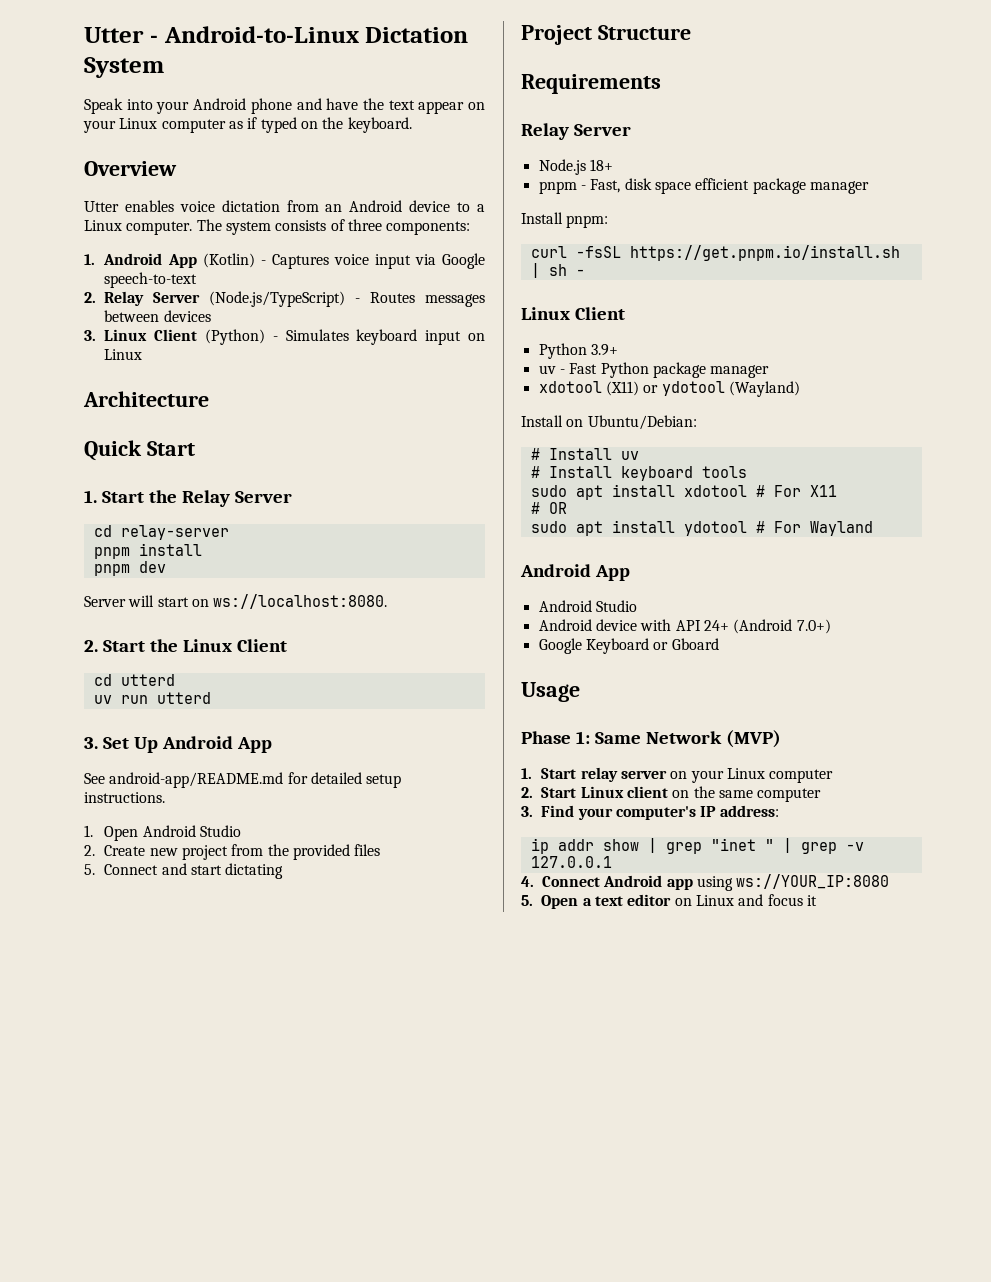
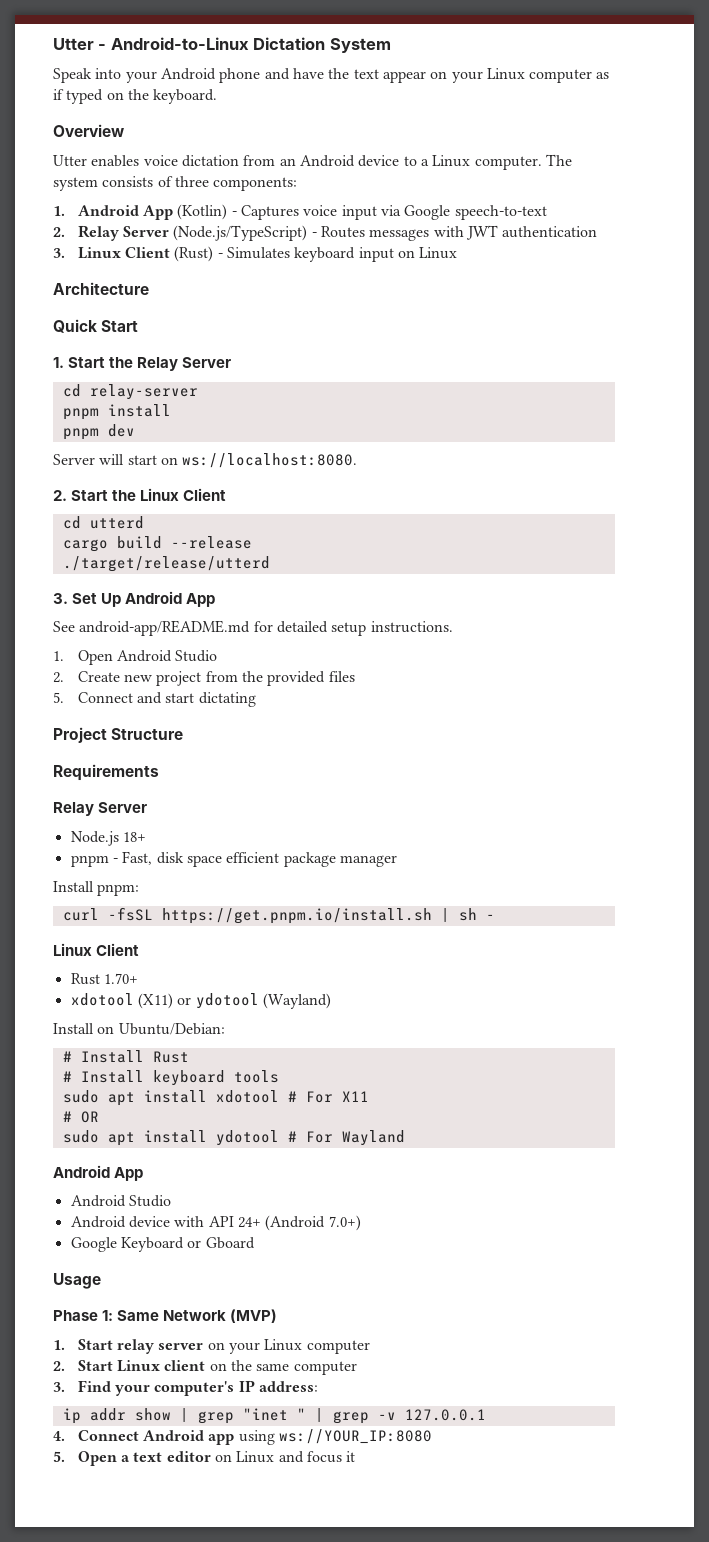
- 2. Relay Server (Node.js/TypeScript) - Routes messages between devices
+ 2. Relay Server (Node.js/TypeScript) - Routes messages with JWT authentication
- 3. Linux Client (Python) - Simulates keyboard input on Linux
+ 3. Linux Client (Rust) - Simulates keyboard input on Linux
- uv run utterd
+ cargo build --release
+ ./target/release/utterd
- Python 3.9+
- uv - Fast Python package manager
+ Rust 1.70+
- # Install uv
+ # Install Rust

